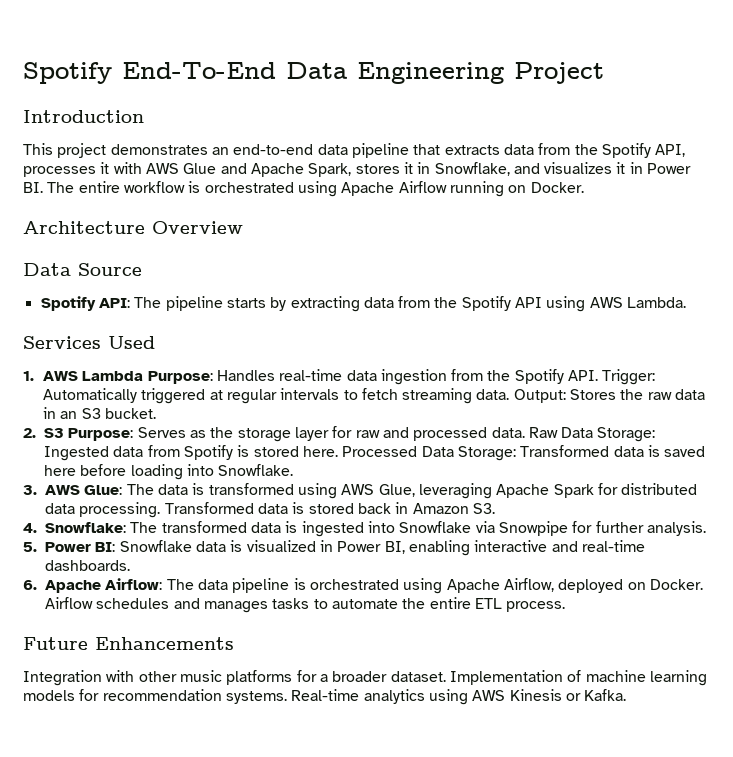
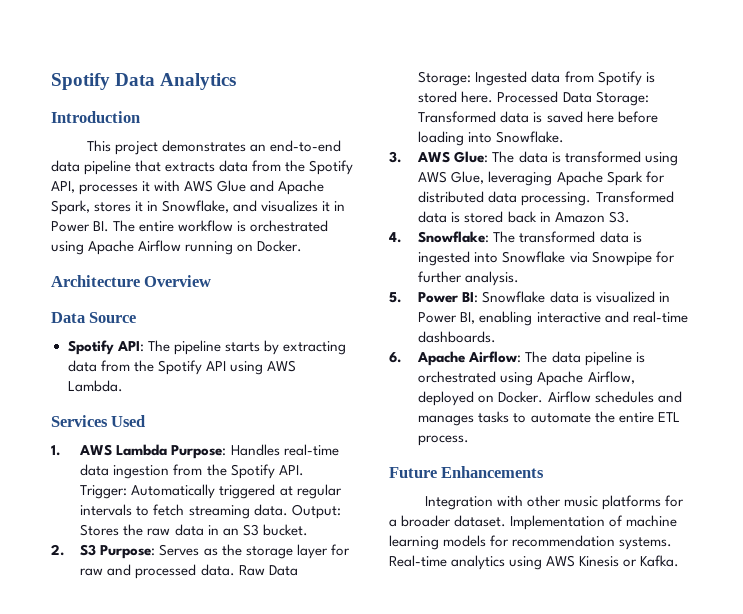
- Spotify End-To-End Data Engineering Project
+ Spotify Data Analytics

